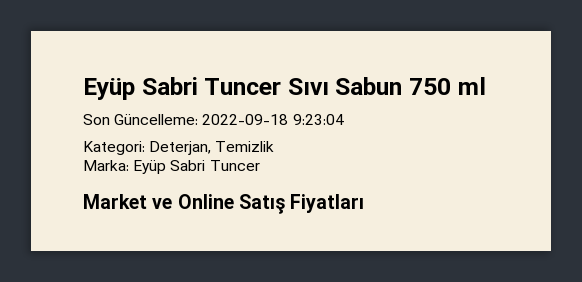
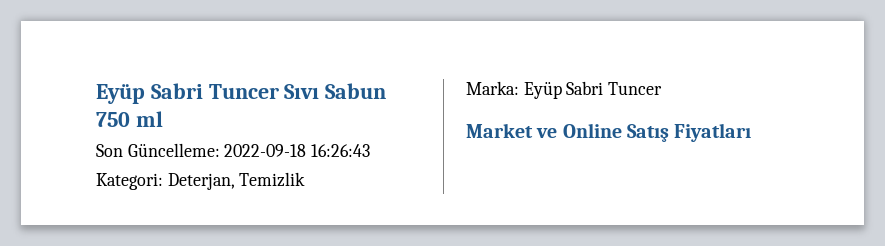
- Son Güncelleme: 2022-09-18 9:23:04
+ Son Güncelleme: 2022-09-18 16:26:43

